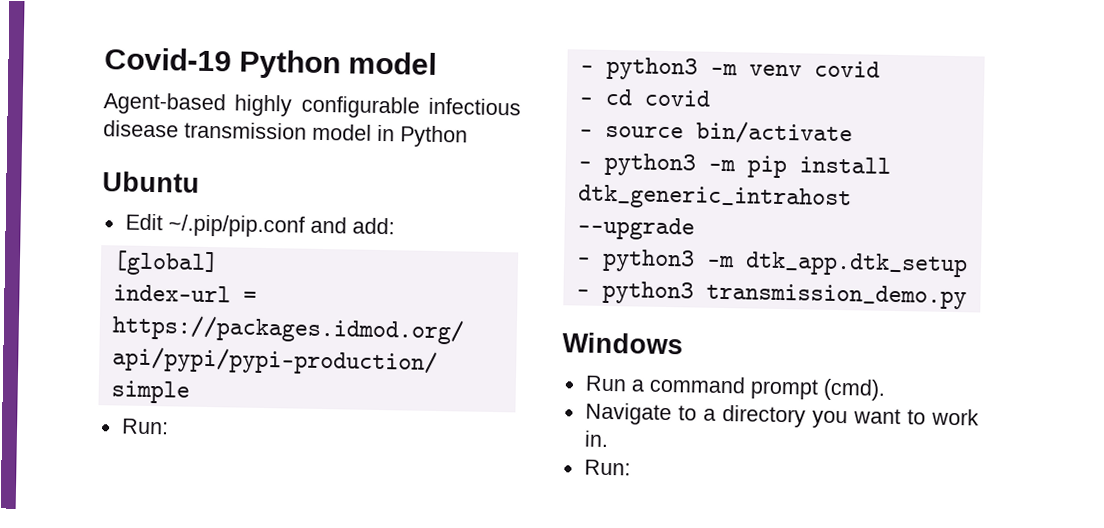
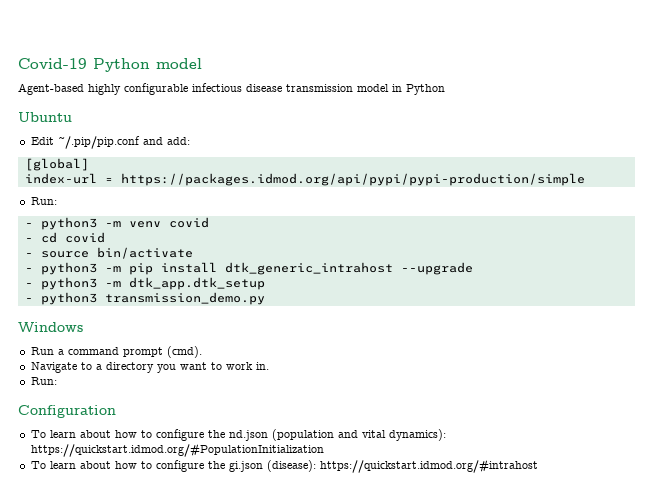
+ Configuration
+ To learn about how to configure the nd.json (population and vital dynamics): https://quickstart.idmod.org/#PopulationInitialization
+ To learn about how to configure the gi.json (disease): https://quickstart.idmod.org/#intrahost

